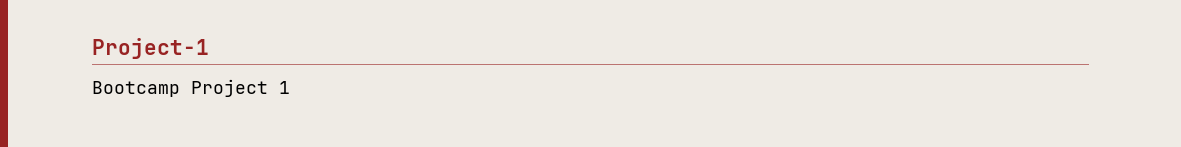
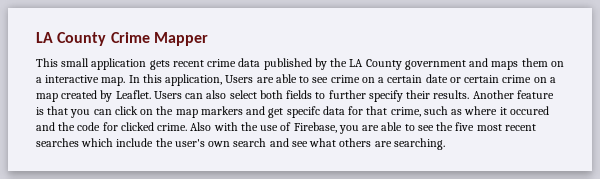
- Project-1
- Bootcamp Project 1
+ LA County Crime Mapper
+ This small application gets recent crime data published by the LA County government and maps them on a interactive map. In this application, Users are able to see crime on a certain date or certain crime on a map created by Leaflet. Users can also select both fields to further specify their results. Another feature is that you can click on the map markers and get specifc data for that crime, such as where it occured and the code for clicked crime. Also with the use of Firebase, you are able to see the five most recent searches which include the user's own search and see what others are searching.

